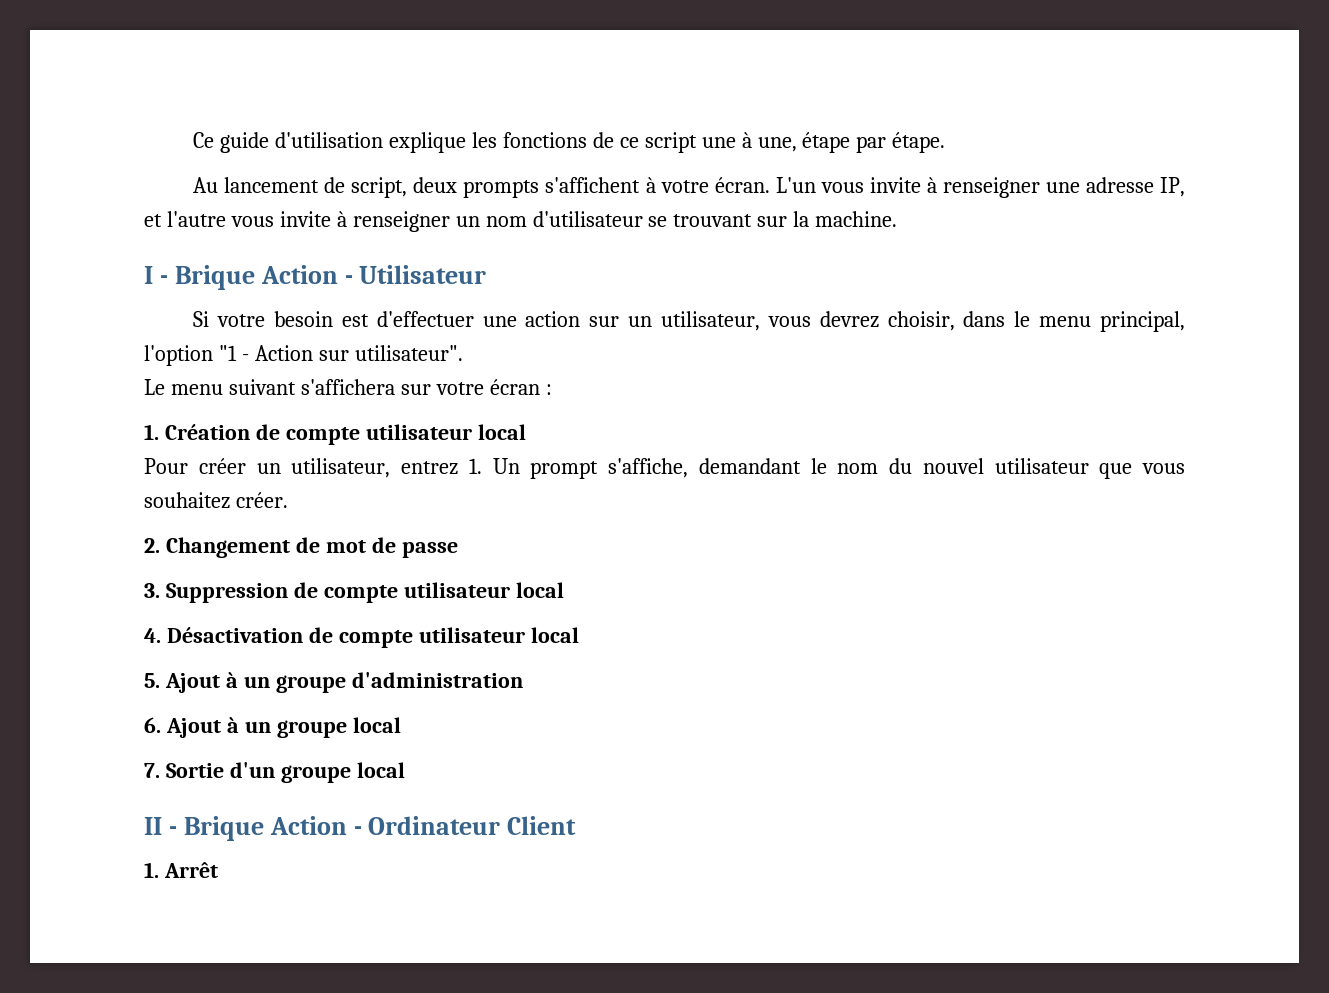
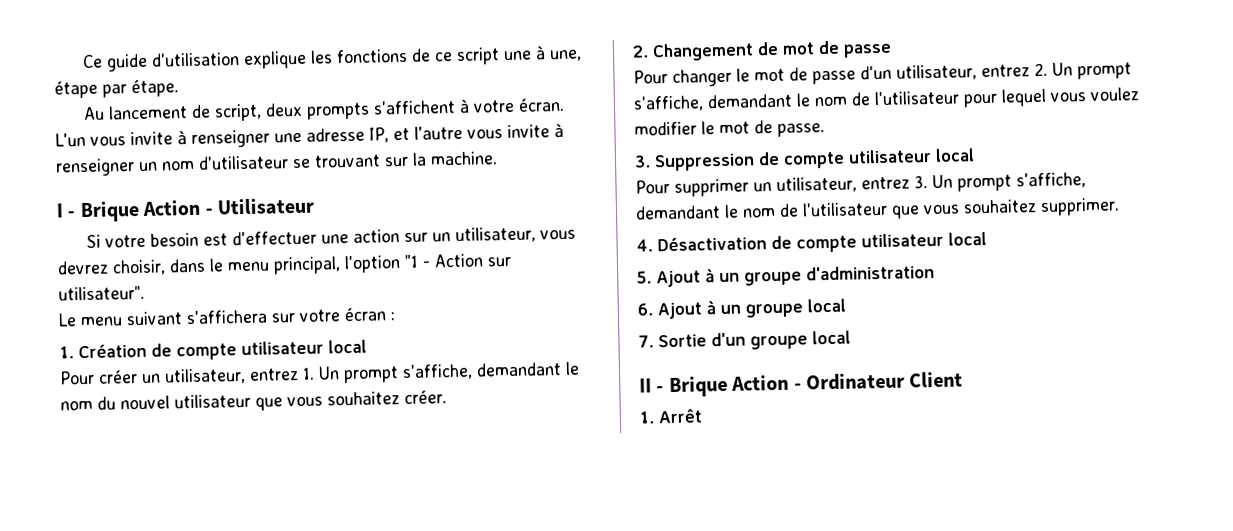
+ Pour changer le mot de passe d'un utilisateur, entrez 2. Un prompt s'affiche, demandant le nom de l'utilisateur pour lequel vous voulez modifier le mot de passe.
+ Pour supprimer un utilisateur, entrez 3. Un prompt s'affiche, demandant le nom de l'utilisateur que vous souhaitez supprimer.

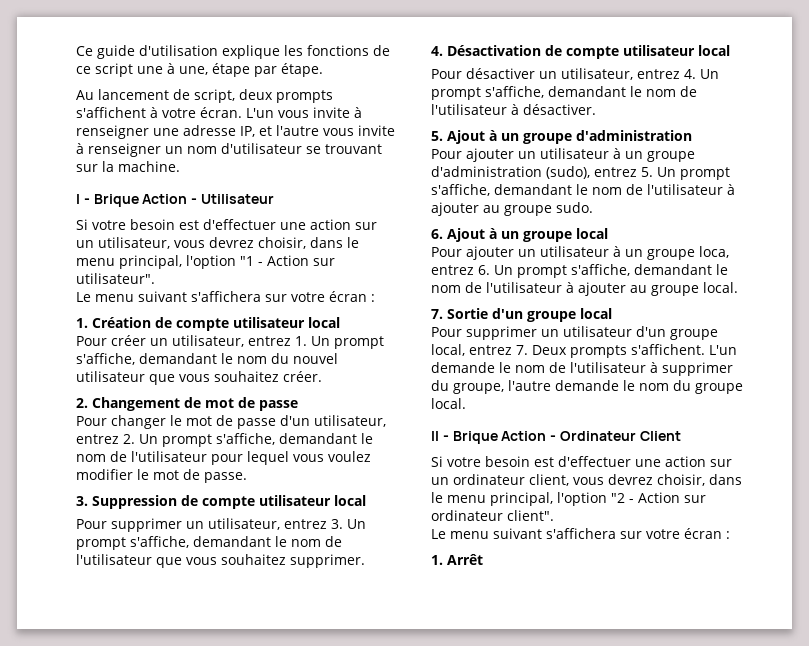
+ Pour désactiver un utilisateur, entrez 4. Un prompt s'affiche, demandant le nom de l'utilisateur à désactiver.
+ Pour ajouter un utilisateur à un groupe d'administration (sudo), entrez 5. Un prompt s'affiche, demandant le nom de l'utilisateur à ajouter au groupe sudo.
+ Pour ajouter un utilisateur à un groupe loca, entrez 6. Un prompt s'affiche, demandant le nom de l'utilisateur à ajouter au groupe local.
+ Pour supprimer un utilisateur d'un groupe local, entrez 7. Deux prompts s'affichent. L'un demande le nom de l'utilisateur à supprimer du groupe, l'autre demande le nom du groupe local.
+ Si votre besoin est d'effectuer une action sur un ordinateur client, vous devrez choisir, dans le menu principal, l'option "2 - Action sur ordinateur client".
+ Le menu suivant s'affichera sur votre écran :

